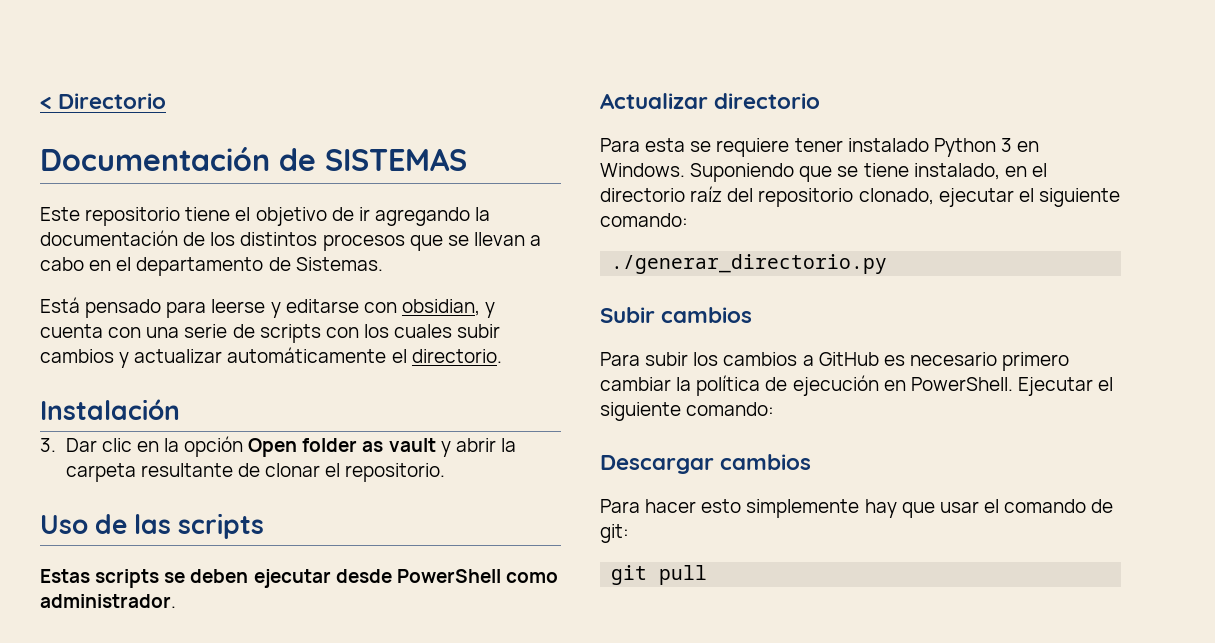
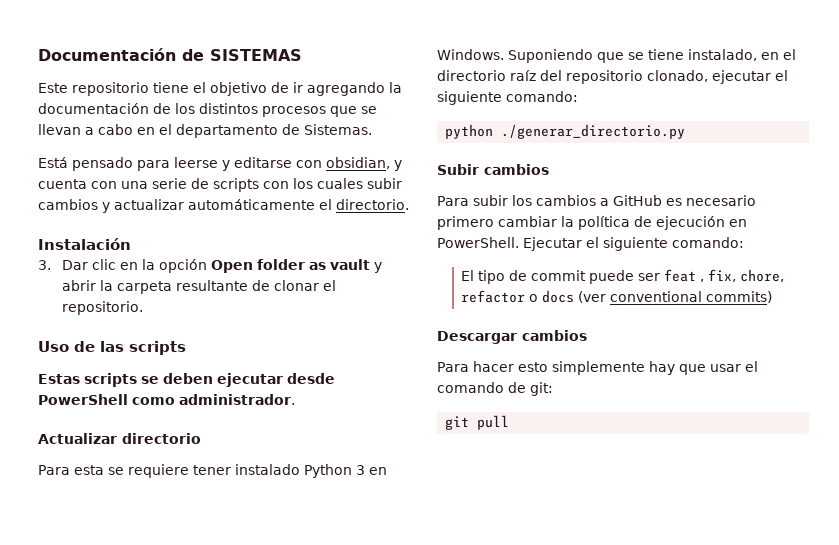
- < Directorio
- ./generar_directorio.py
+ python ./generar_directorio.py
+ El tipo de commit puede ser feat , fix, chore, refactor o docs (ver conventional commits)

